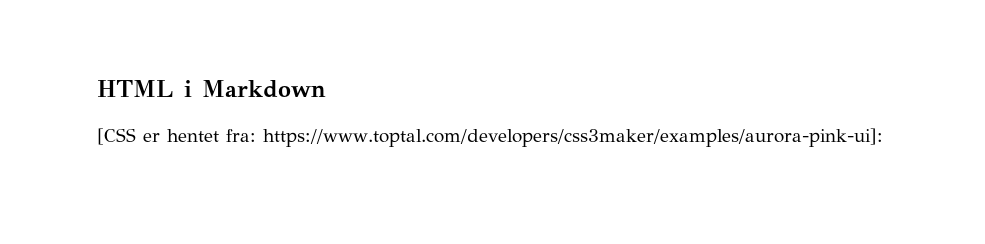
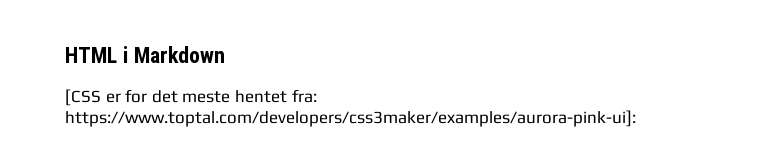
- [CSS er hentet fra: https://www.toptal.com/developers/css3maker/examples/aurora-pink-ui]:
+ [CSS er for det meste hentet fra: https://www.toptal.com/developers/css3maker/examples/aurora-pink-ui]:

